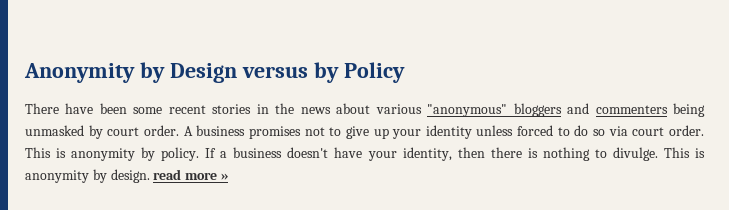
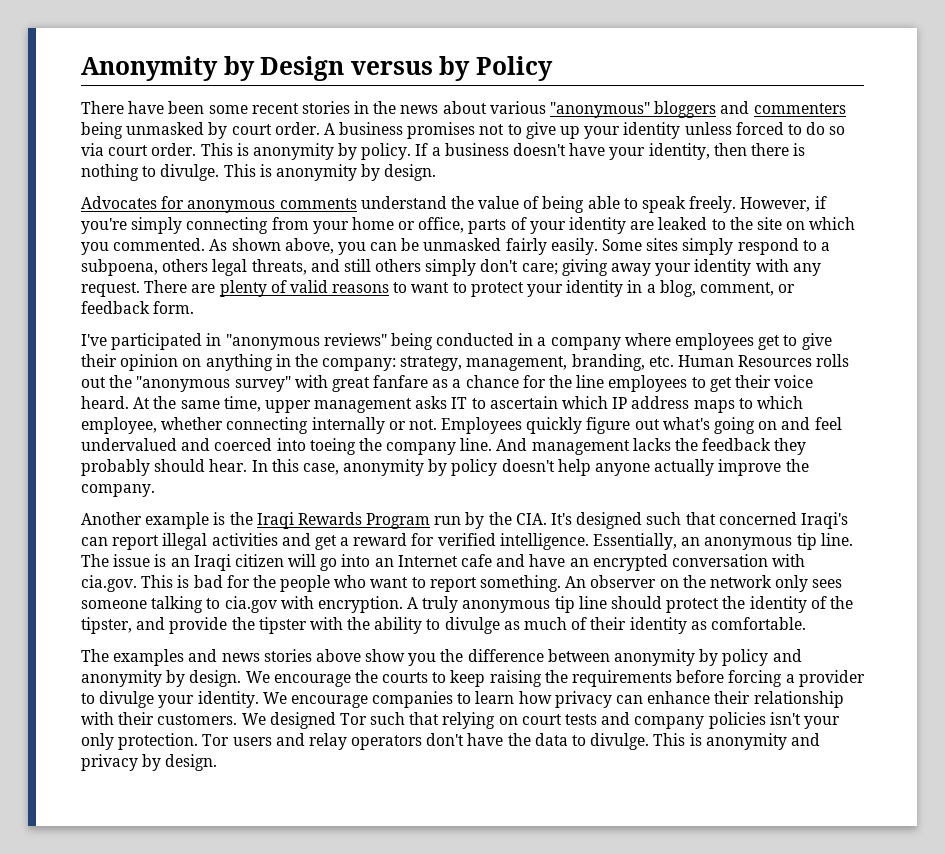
- This is anonymity by design. read more »
+ This is anonymity by design.
+ Advocates for anonymous comments understand the value of being able to speak freely. However, if you're simply connecting from your home or office, parts of your identity are leaked to the site on which you commented. As shown above, you can be unmasked fairly easily. Some sites simply respond to a subpoena, others legal threats, and still others simply don't care; giving away your identity with any request. There are plenty of valid reasons to want to protect your identity in a blog, comment, or feedback form.
+ I've participated in "anonymous reviews" being conducted in a company where employees get to give their opinion on anything in the company: strategy, management, branding, etc. Human Resources rolls out the "anonymous survey" with great fanfare as a chance for the line employees to get their voice heard. At the same time, upper management asks IT to ascertain which IP address maps to which employee, whether connecting internally or not. Employees quickly figure out what's going on and feel undervalued and coerced into toeing the company line. And management lacks the feedback they probably should hear. In this case, anonymity by policy doesn't help anyone actually improve the company.
+ Another example is the Iraqi Rewards Program run by the CIA. It's designed such that concerned Iraqi's can report illegal activities and get a reward for verified intelligence. Essentially, an anonymous tip line. The issue is an Iraqi citizen will go into an Internet cafe and have an encrypted conversation with cia.gov. This is bad for the people who want to report something. An observer on the network only sees someone talking to cia.gov with encryption. A truly anonymous tip line should protect the identity of the tipster, and provide the tipster with the ability to divulge as much of their identity as comfortable.
+ The examples and news stories above show you the difference between anonymity by policy and anonymity by design. We encourage the courts to keep raising the requirements before forcing a provider to divulge your identity. We encourage companies to learn how privacy can enhance their relationship with their customers. We designed Tor such that relying on court tests and company policies isn't your only protection. Tor users and relay operators don't have the data to divulge. This is anonymity and privacy by design.

